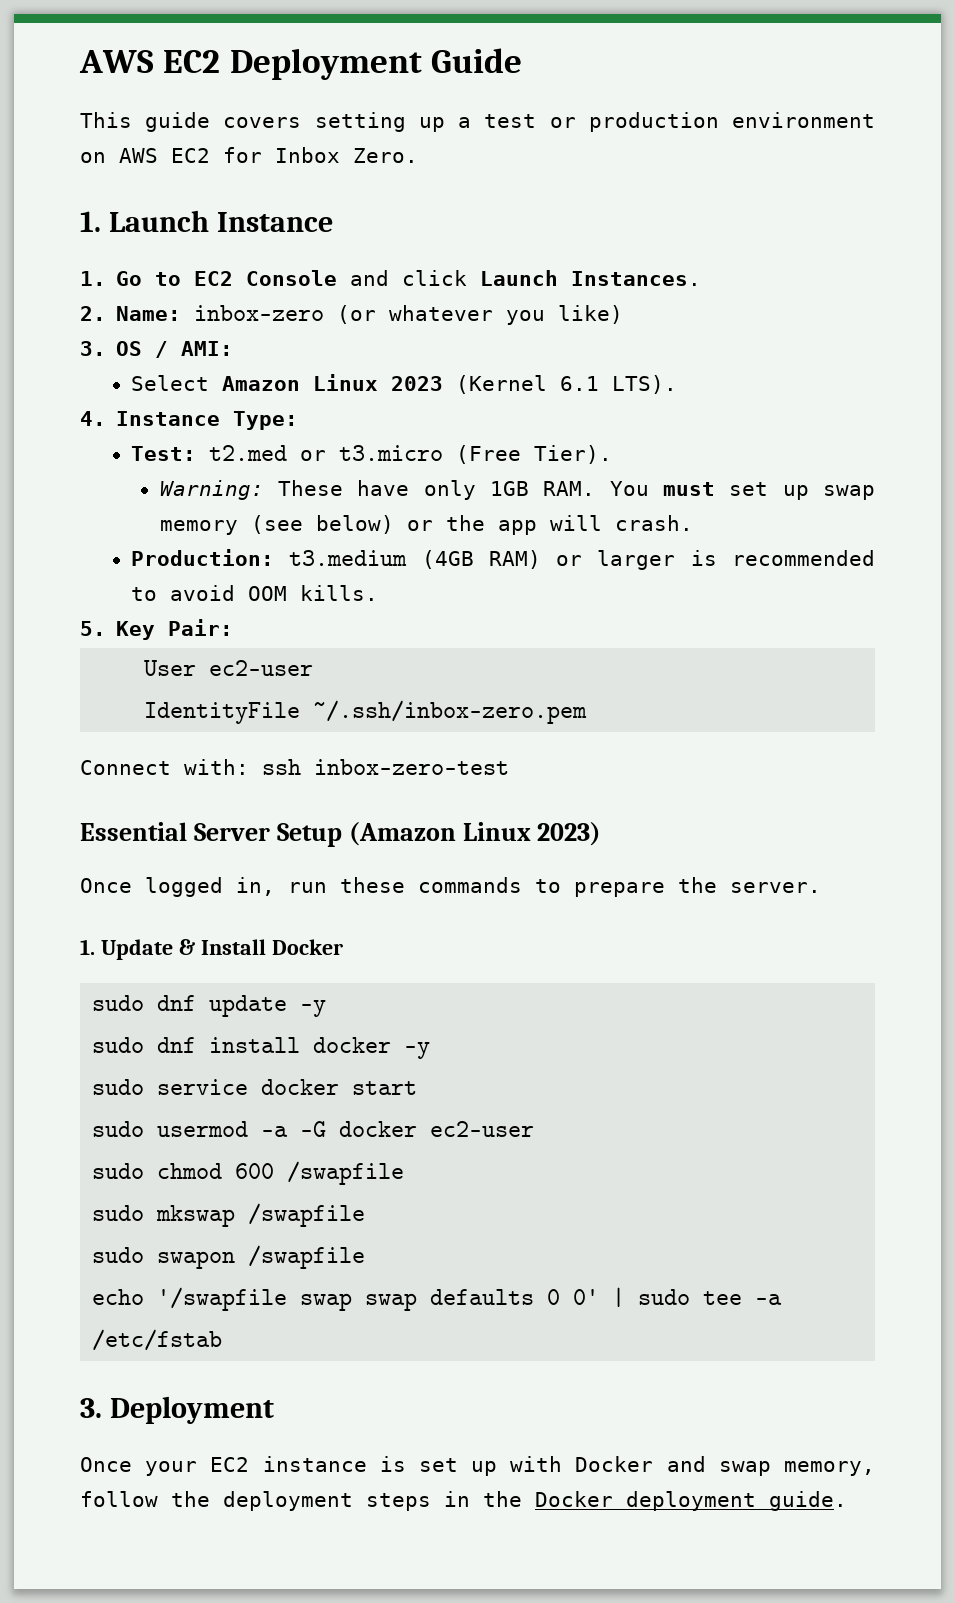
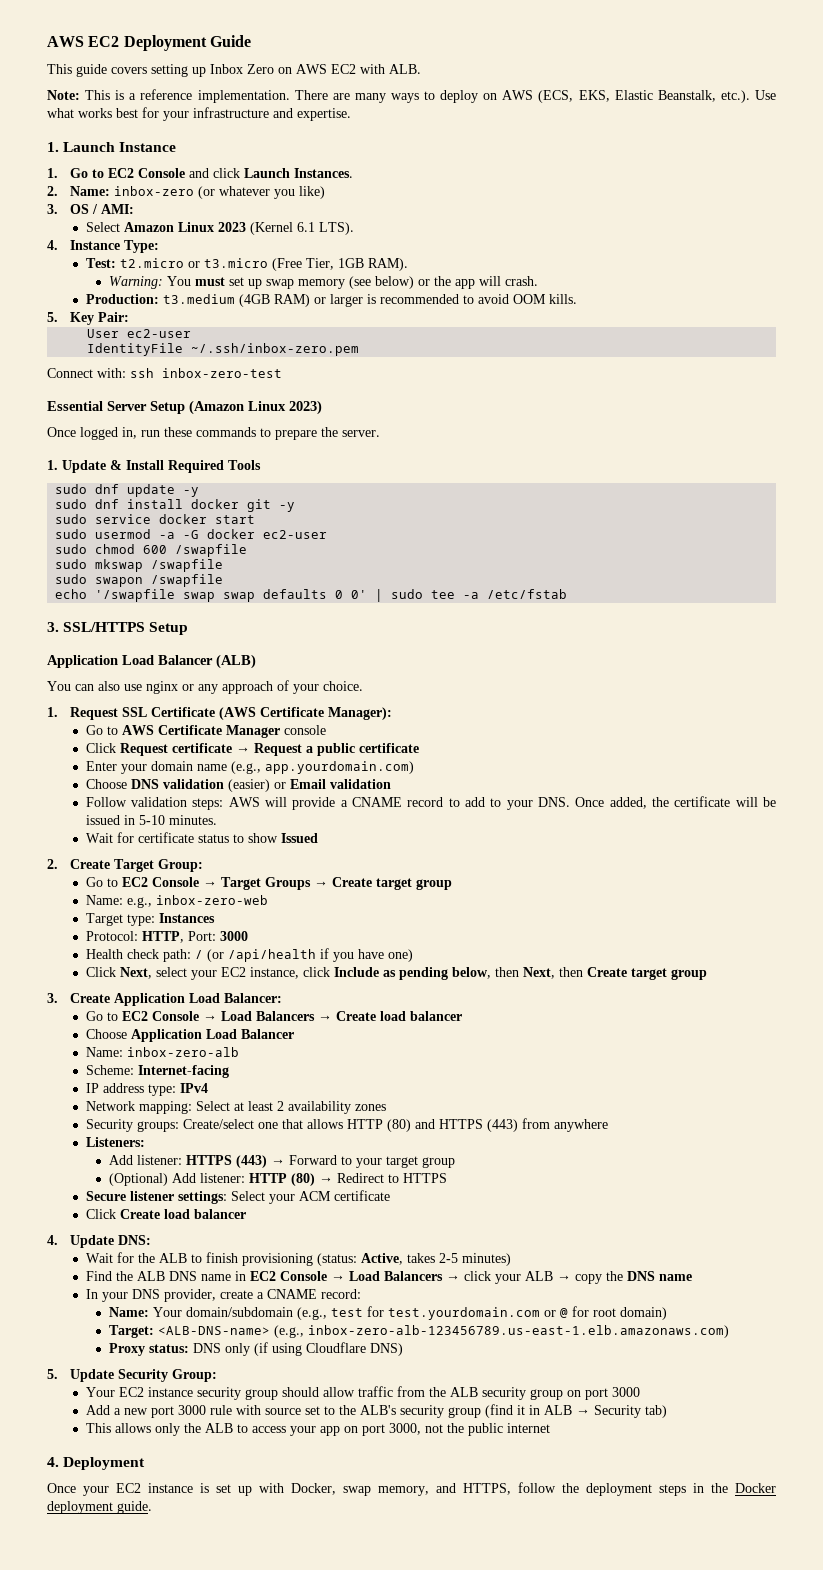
- This guide covers setting up a test or production environment on AWS EC2 for Inbox Zero.
+ This guide covers setting up Inbox Zero on AWS EC2 with ALB.
+ Note: This is a reference implementation. There are many ways to deploy on AWS (ECS, EKS, Elastic Beanstalk, etc.). Use what works best for your infrastructure and expertise.
- Test: t2.med or t3.micro (Free Tier).
- Warning: These have only 1GB RAM. You must set up swap memory (see below) or the app will crash.
+ Test: t2.micro or t3.micro (Free Tier, 1GB RAM).
+ Warning: You must set up swap memory (see below) or the app will crash.
- 1. Update & Install Docker
+ 1. Update & Install Required Tools
- sudo dnf install docker -y
+ sudo dnf install docker git -y
- 3. Deployment
+ 3. SSL/HTTPS Setup
+ Application Load Balancer (ALB)
+ You can also use nginx or any approach of your choice.
+ 1. Request SSL Certificate (AWS Certificate Manager):
+ Go to AWS Certificate Manager console
+ Click Request certificate → Request a public certificate
+ Enter your domain name (e.g., app.yourdomain.com)
+ Choose DNS validation (easier) or Email validation
+ Follow validation steps: AWS will provide a CNAME record to add to your DNS. Once added, the certificate will be issued in 5-10 minutes.
+ Wait for certificate status to show Issued
+ 2. Create Target Group:
+ Go to EC2 Console → Target Groups → Create target group
+ Name: e.g., inbox-zero-web
+ Target type: Instances
+ Protocol: HTTP, Port: 3000
+ Health check path: / (or /api/health if you have one)
+ Click Next, select your EC2 instance, click Include as pending below, then Next, then Create target group
+ 3. Create Application Load Balancer:
+ Go to EC2 Console → Load Balancers → Create load balancer
+ Choose Application Load Balancer
+ Name: inbox-zero-alb
+ Scheme: Internet-facing
+ IP address type: IPv4
+ Network mapping: Select at least 2 availability zones
+ Security groups: Create/select one that allows HTTP (80) and HTTPS (443) from anywhere
+ Listeners:
+ Add listener: HTTPS (443) → Forward to your target group
+ (Optional) Add listener: HTTP (80) → Redirect to HTTPS
+ Secure listener settings: Select your ACM certificate
+ Click Create load balancer
+ 4. Update DNS:
+ Wait for the ALB to finish provisioning (status: Active, takes 2-5 minutes)
+ Find the ALB DNS name in EC2 Console → Load Balancers → click your ALB → copy the DNS name
+ In your DNS provider, create a CNAME record:
+ Name: Your domain/subdomain (e.g., test for test.yourdomain.com or @ for root domain)
+ Target: <ALB-DNS-name> (e.g., inbox-zero-alb-123456789.us-east-1.elb.amazonaws.com)
+ Proxy status: DNS only (if using Cloudflare DNS)
+ 5. Update Security Group:
+ Your EC2 instance security group should allow traffic from the ALB security group on port 3000
+ Add a new port 3000 rule with source set to the ALB's security group (find it in ALB → Security tab)
+ This allows only the ALB to access your app on port 3000, not the public internet
+ 4. Deployment
- Once your EC2 instance is set up with Docker and swap memory, follow the deployment steps in the Docker deployment guide.
+ Once your EC2 instance is set up with Docker, swap memory, and HTTPS, follow the deployment steps in the Docker deployment guide.

